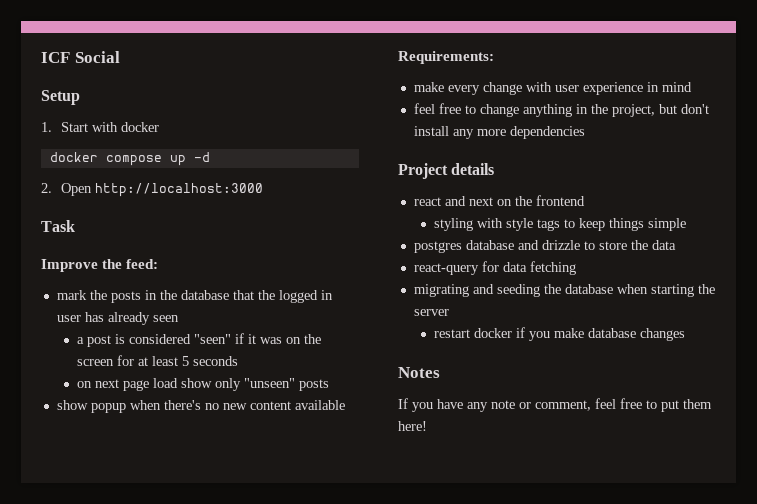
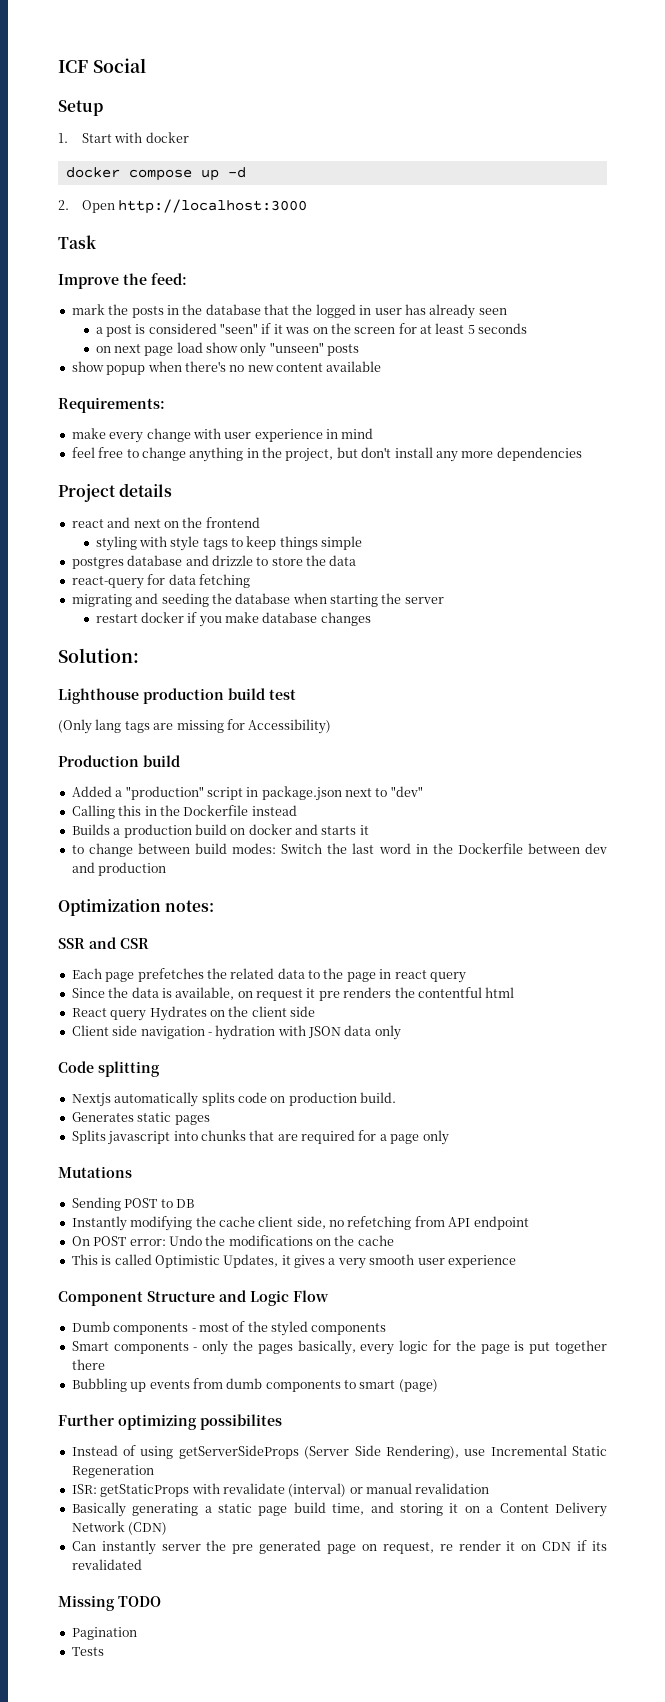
- Notes
- If you have any note or comment, feel free to put them here!
+ Solution:
+ Lighthouse production build test
+ (Only lang tags are missing for Accessibility)
+ Production build
+ Added a "production" script in package.json next to "dev"
+ Calling this in the Dockerfile instead
+ Builds a production build on docker and starts it
+ to change between build modes: Switch the last word in the Dockerfile between dev and production
+ Optimization notes:
+ SSR and CSR
+ Each page prefetches the related data to the page in react query
+ Since the data is available, on request it pre renders the contentful html
+ React query Hydrates on the client side
+ Client side navigation - hydration with JSON data only
+ Code splitting
+ Nextjs automatically splits code on production build.
+ Generates static pages
+ Splits javascript into chunks that are required for a page only
+ Mutations
+ Sending POST to DB
+ Instantly modifying the cache client side, no refetching from API endpoint
+ On POST error: Undo the modifications on the cache
+ This is called Optimistic Updates, it gives a very smooth user experience
+ Component Structure and Logic Flow
+ Dumb components - most of the styled components
+ Smart components - only the pages basically, every logic for the page is put together there
+ Bubbling up events from dumb components to smart (page)
+ Further optimizing possibilites
+ Instead of using getServerSideProps (Server Side Rendering), use Incremental Static Regeneration
+ ISR: getStaticProps with revalidate (interval) or manual revalidation
+ Basically generating a static page build time, and storing it on a Content Delivery Network (CDN)
+ Can instantly server the pre generated page on request, re render it on CDN if its revalidated
+ Missing TODO
+ Pagination
+ Tests

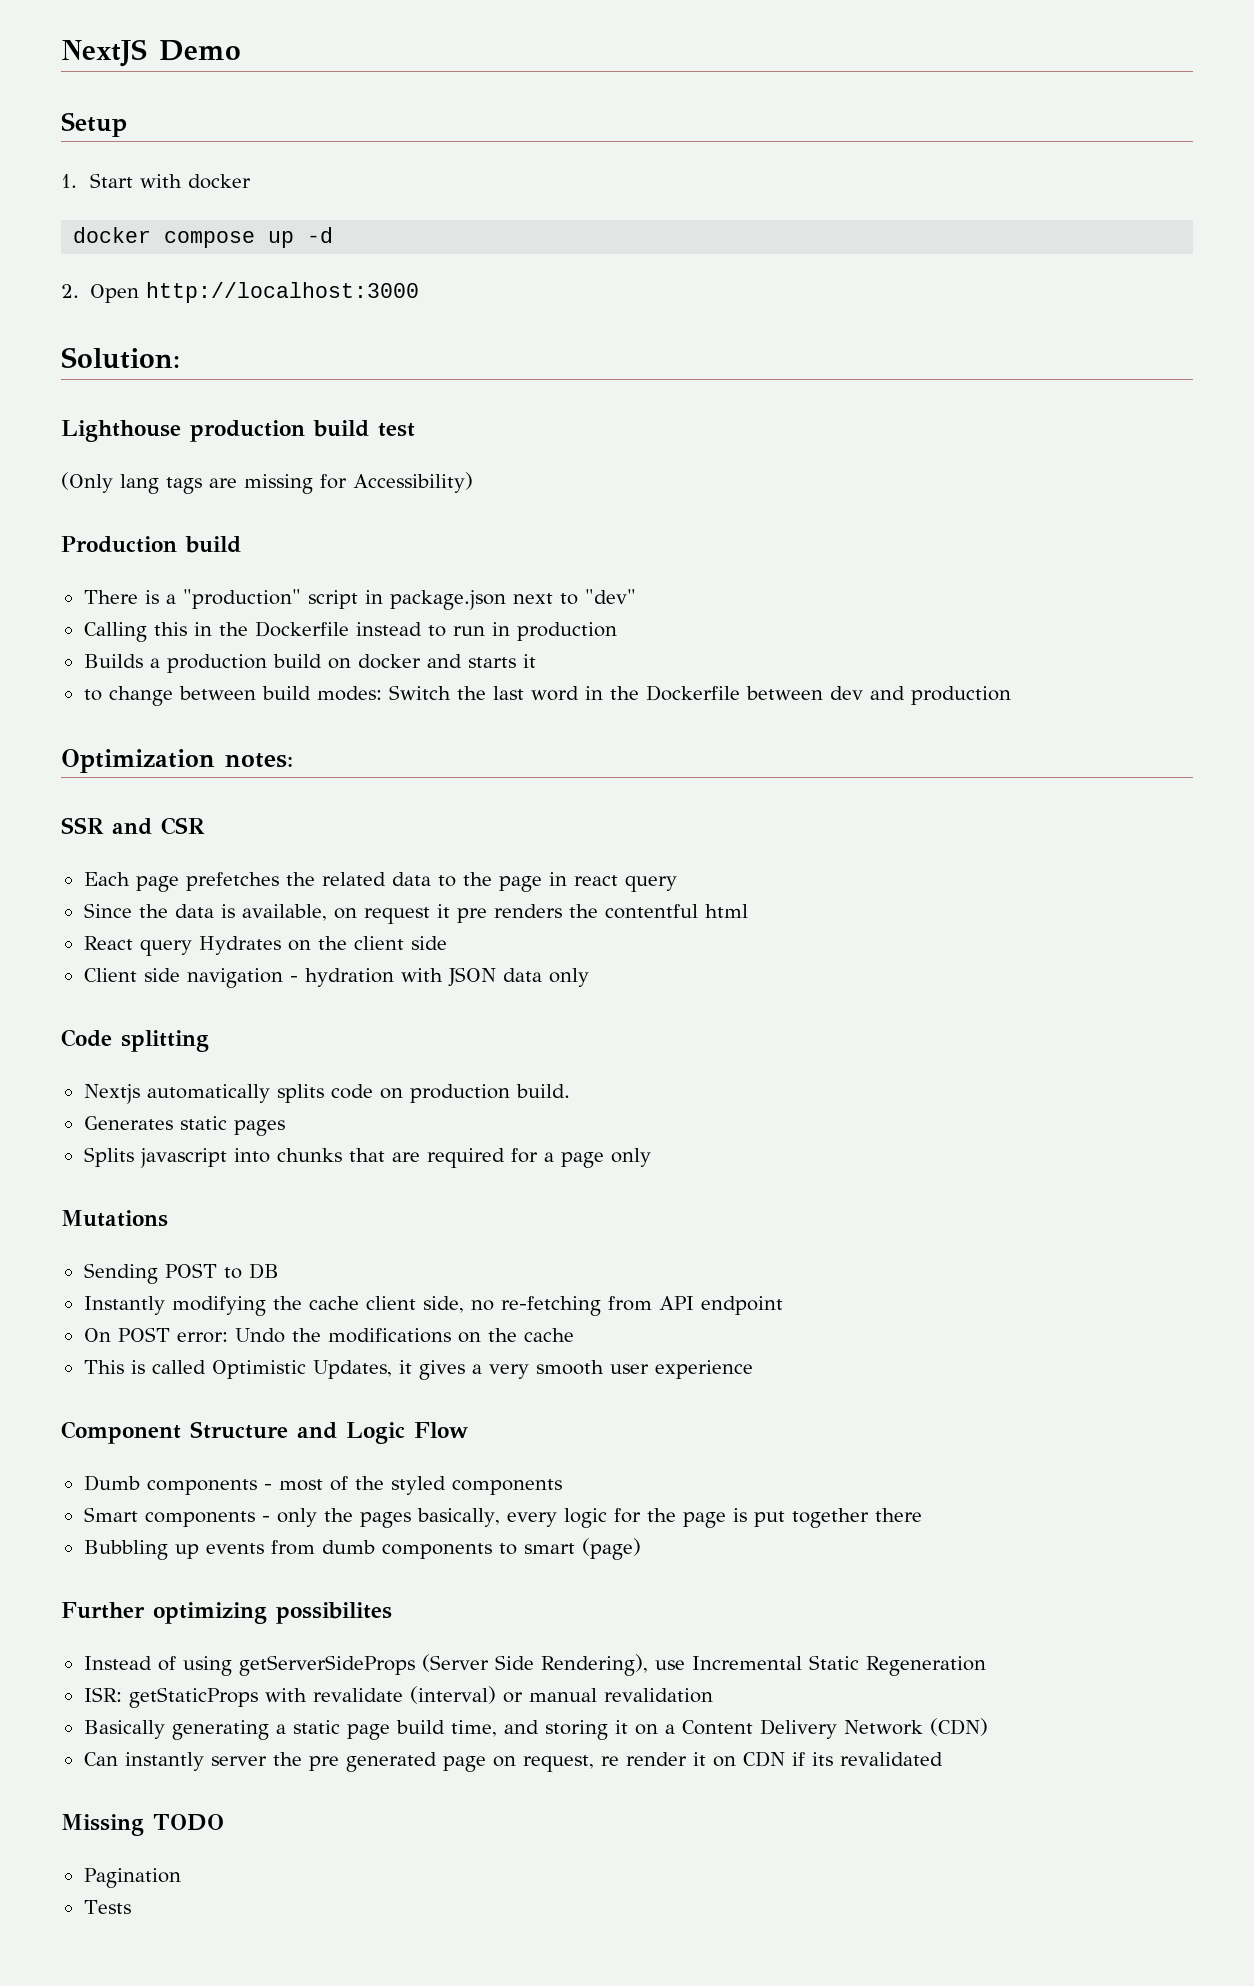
- ICF Social
+ NextJS Demo
- Task
- Improve the feed:
- mark the posts in the database that the logged in user has already seen
- a post is considered "seen" if it was on the screen for at least 5 seconds
- on next page load show only "unseen" posts
- show popup when there's no new content available
- Requirements:
- make every change with user experience in mind
- feel free to change anything in the project, but don't install any more dependencies
- Project details
- react and next on the frontend
- styling with style tags to keep things simple
- postgres database and drizzle to store the data
- react-query for data fetching
- migrating and seeding the database when starting the server
- restart docker if you make database changes
- Added a "production" script in package.json next to "dev"
+ There is a "production" script in package.json next to "dev"
- Calling this in the Dockerfile instead
+ Calling this in the Dockerfile instead to run in production
- Instantly modifying the cache client side, no refetching from API endpoint
+ Instantly modifying the cache client side, no re-fetching from API endpoint

